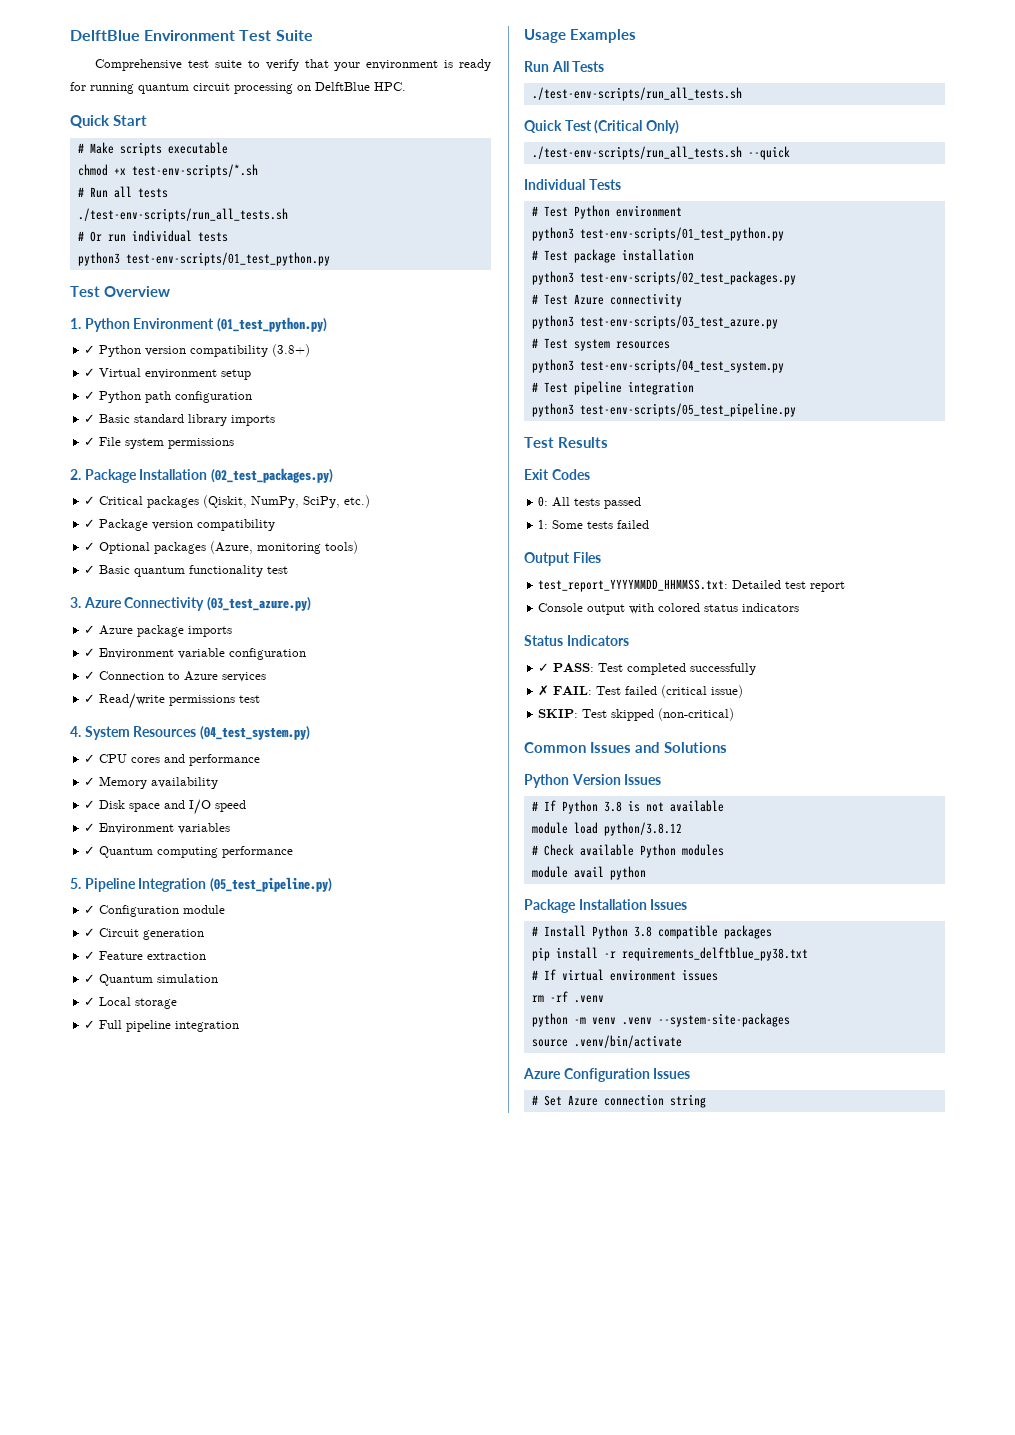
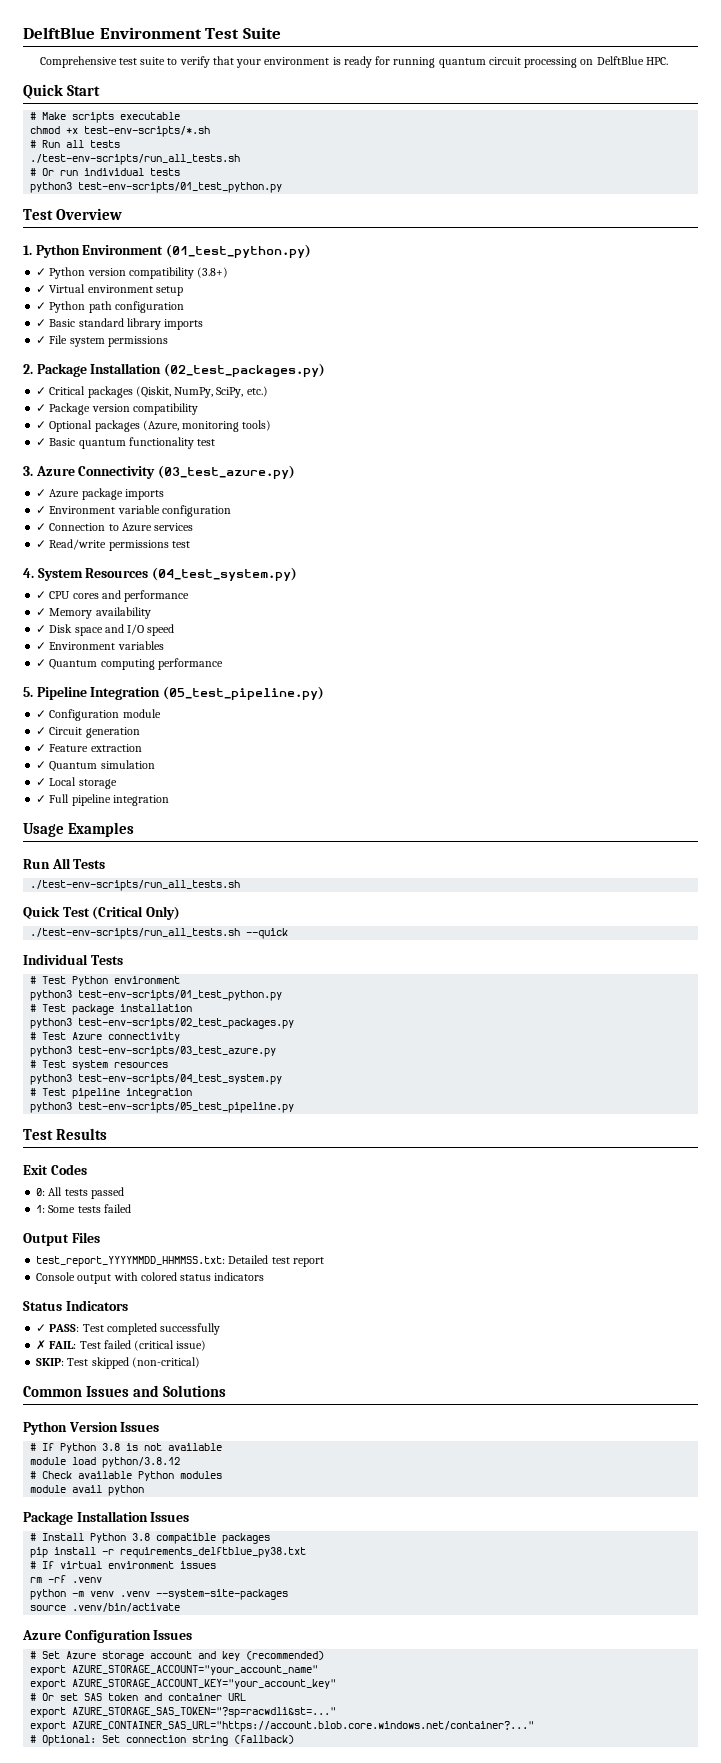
- # Set Azure connection string
+ # Set Azure storage account and key (recommended)
+ export AZURE_STORAGE_ACCOUNT="your_account_name"
+ export AZURE_STORAGE_ACCOUNT_KEY="your_account_key"
+ # Or set SAS token and container URL
+ export AZURE_STORAGE_SAS_TOKEN="?sp=racwdli&st=..."
+ export AZURE_CONTAINER_SAS_URL="https://account.blob.core.windows.net/container?..."
+ # Optional: Set connection string (fallback)

